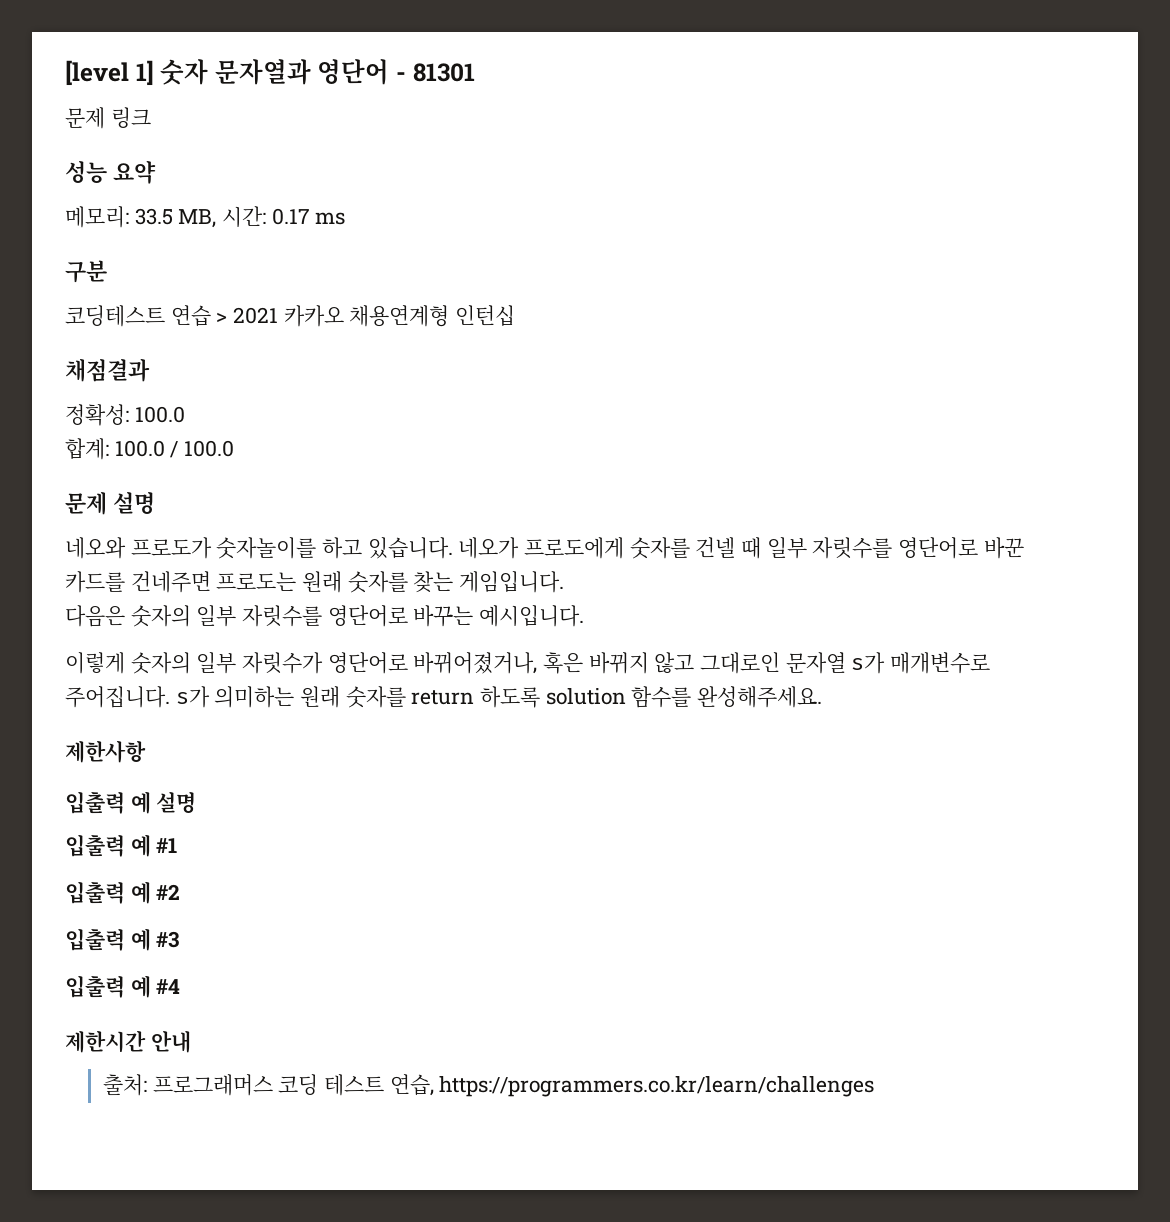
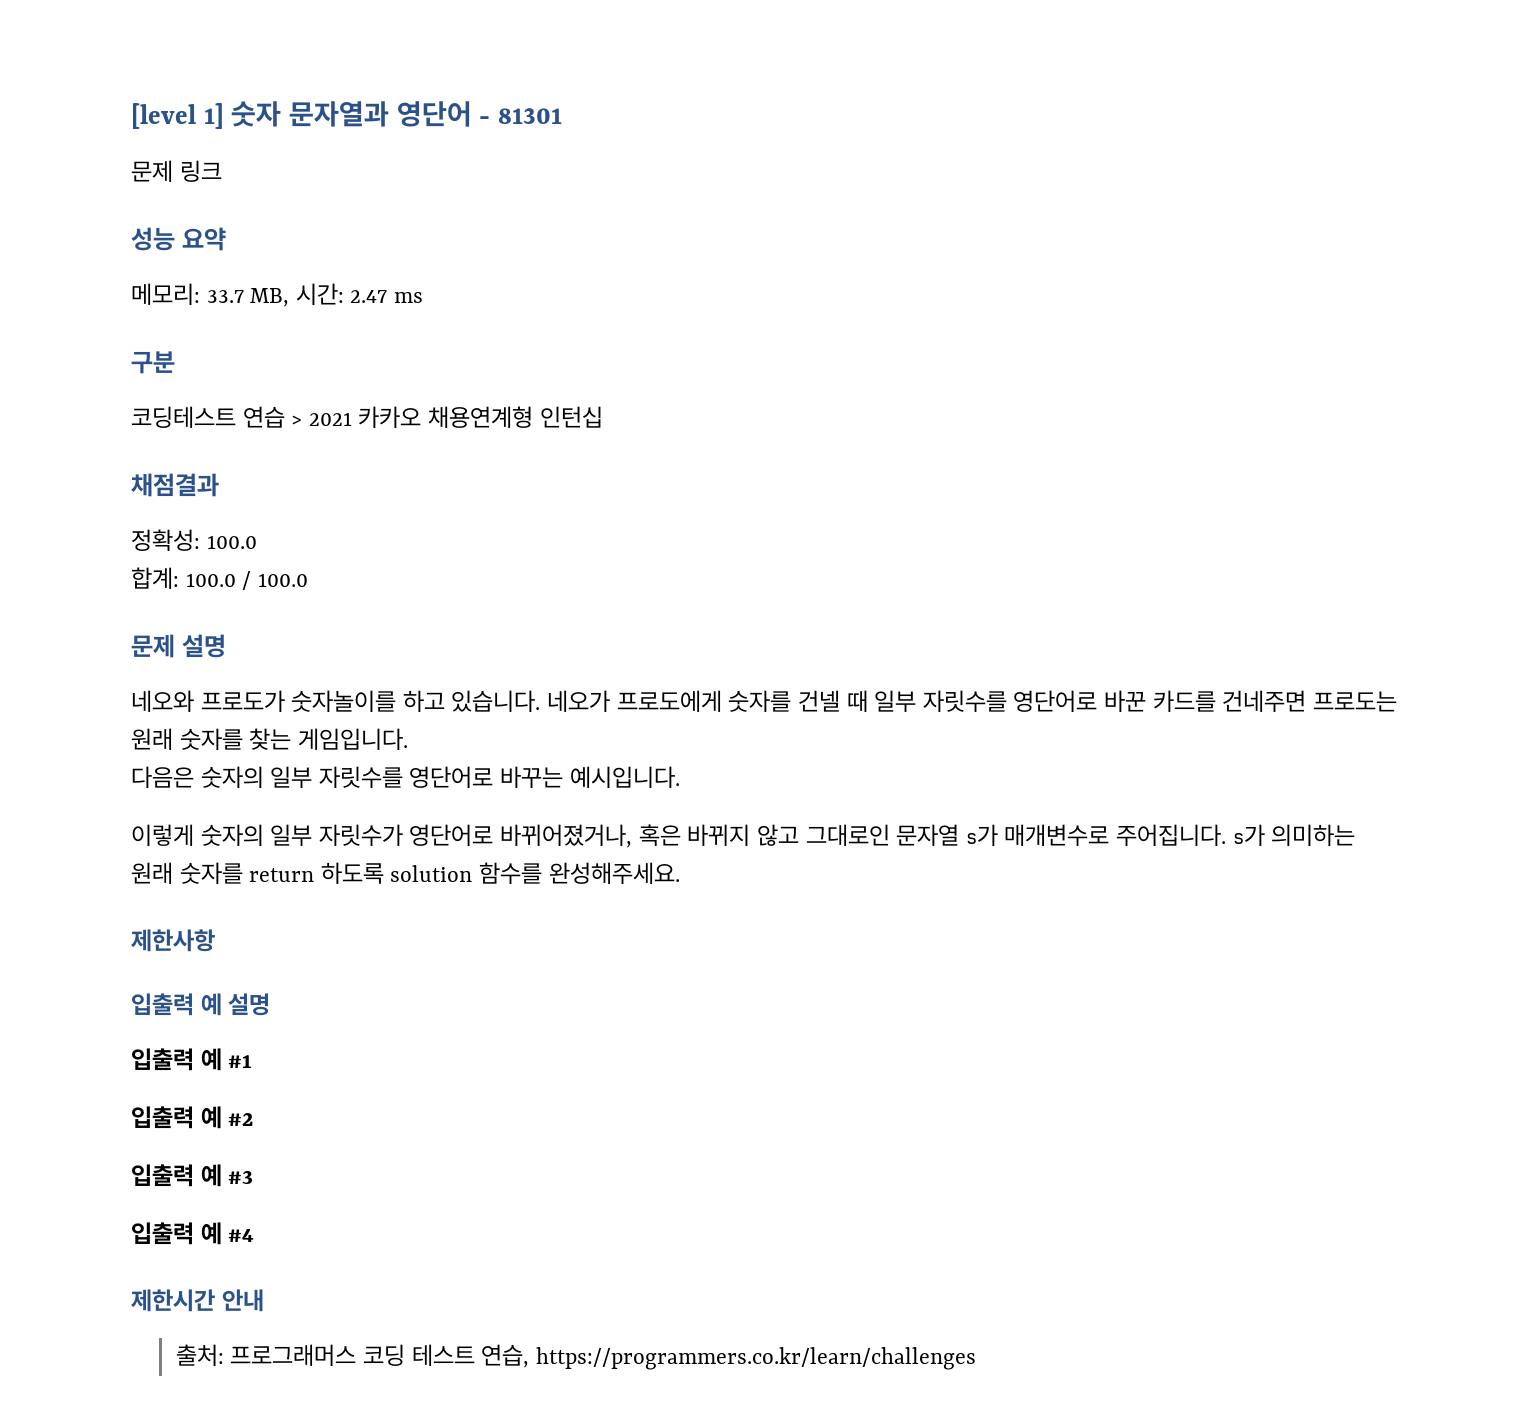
- 메모리: 33.5 MB, 시간: 0.17 ms
+ 메모리: 33.7 MB, 시간: 2.47 ms

